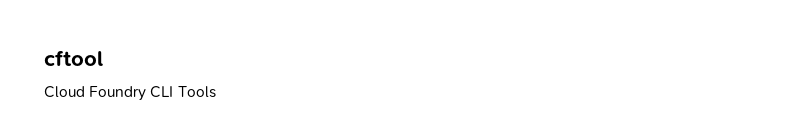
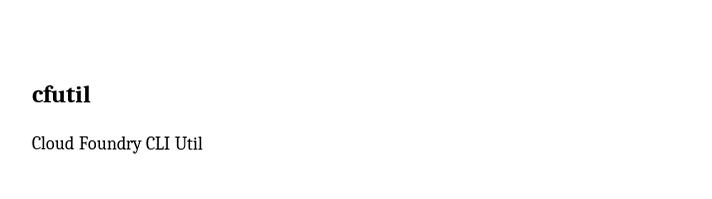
- cftool
+ cfutil
- Cloud Foundry CLI Tools
+ Cloud Foundry CLI Util

